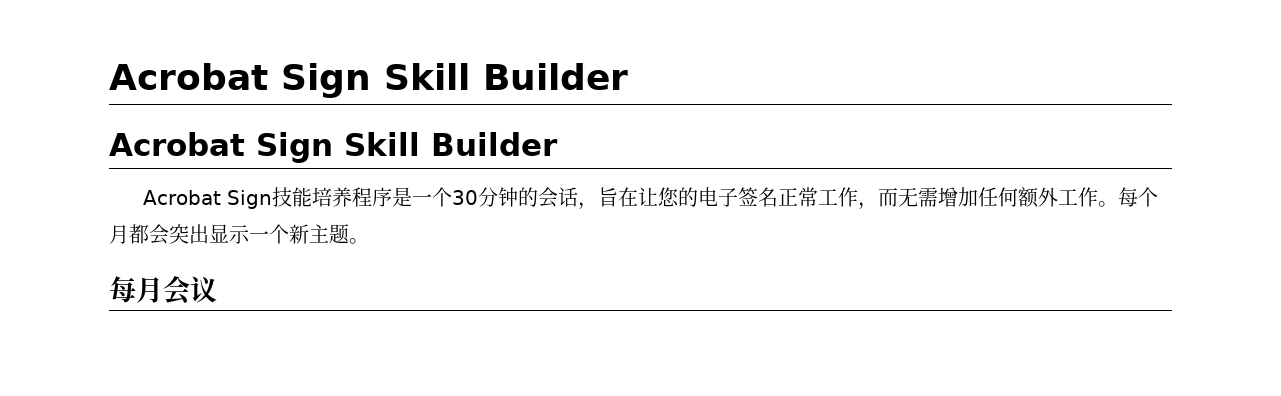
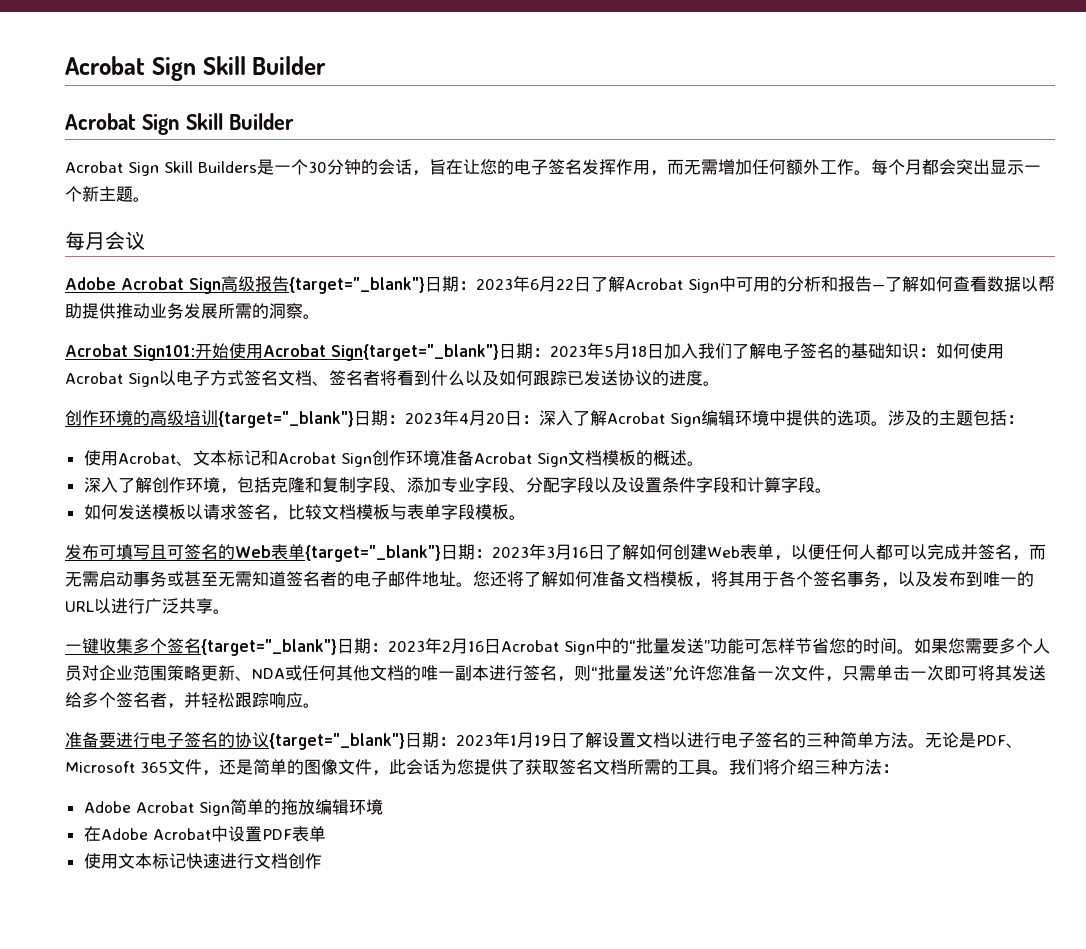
- Acrobat Sign技能培养程序是一个30分钟的会话，旨在让您的电子签名正常工作，而无需增加任何额外工作。
+ Acrobat Sign Skill Builders是一个30分钟的会话，旨在让您的电子签名发挥作用，而无需增加任何额外工作。
+ Adobe Acrobat Sign高级报告{target="_blank"}日期：2023年6月22日了解Acrobat Sign中可用的分析和报告—了解如何查看数据以帮助提供推动业务发展所需的洞察。
+ Acrobat Sign101:开始使用Acrobat Sign{target="_blank"}日期：2023年5月18日加入我们了解电子签名的基础知识：如何使用Acrobat Sign以电子方式签名文档、签名者将看到什么以及如何跟踪已发送协议的进度。
+ 创作环境的高级培训{target="_blank"}日期：2023年4月20日：深入了解Acrobat Sign编辑环境中提供的选项。涉及的主题包括：
+ 使用Acrobat、文本标记和Acrobat Sign创作环境准备Acrobat Sign文档模板的概述。
+ 深入了解创作环境，包括克隆和复制字段、添加专业字段、分配字段以及设置条件字段和计算字段。
+ 如何发送模板以请求签名，比较文档模板与表单字段模板。
+ 发布可填写且可签名的Web表单{target="_blank"}日期：2023年3月16日了解如何创建Web表单，以便任何人都可以完成并签名，而无需启动事务或甚至无需知道签名者的电子邮件地址。您还将了解如何准备文档模板，将其用于各个签名事务，以及发布到唯一的URL以进行广泛共享。
+ 一键收集多个签名{target="_blank"}日期：2023年2月16日Acrobat Sign中的“批量发送”功能可怎样节省您的时间。如果您需要多个人员对企业范围策略更新、NDA或任何其他文档的唯一副本进行签名，则“批量发送”允许您准备一次文件，只需单击一次即可将其发送给多个签名者，并轻松跟踪响应。
+ 准备要进行电子签名的协议{target="_blank"}日期：2023年1月19日了解设置文档以进行电子签名的三种简单方法。无论是PDF、Microsoft 365文件，还是简单的图像文件，此会话为您提供了获取签名文档所需的工具。我们将介绍三种方法：
+ Adobe Acrobat Sign简单的拖放编辑环境
+ 在Adobe Acrobat中设置PDF表单
+ 使用文本标记快速进行文档创作

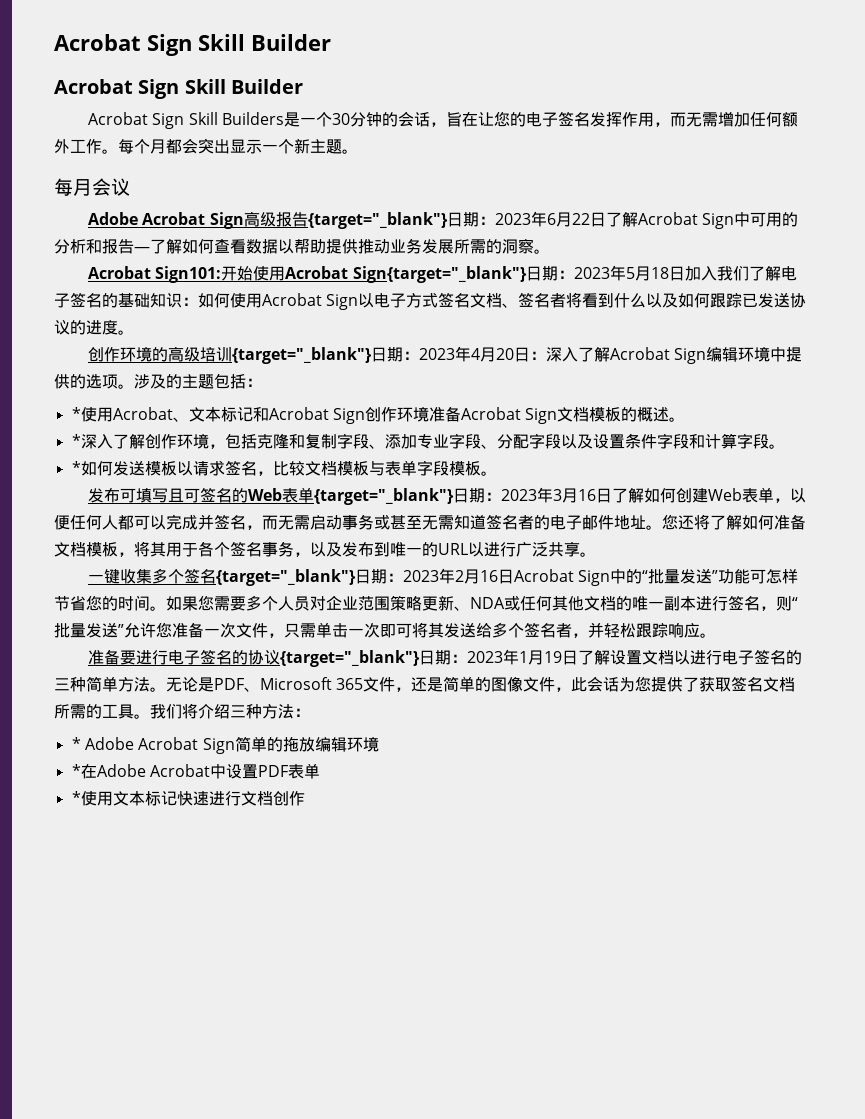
- 使用Acrobat、文本标记和Acrobat Sign创作环境准备Acrobat Sign文档模板的概述。
+ *使用Acrobat、文本标记和Acrobat Sign创作环境准备Acrobat Sign文档模板的概述。
- 深入了解创作环境，包括克隆和复制字段、添加专业字段、分配字段以及设置条件字段和计算字段。
+ *深入了解创作环境，包括克隆和复制字段、添加专业字段、分配字段以及设置条件字段和计算字段。
- 如何发送模板以请求签名，比较文档模板与表单字段模板。
+ *如何发送模板以请求签名，比较文档模板与表单字段模板。
- Adobe Acrobat Sign简单的拖放编辑环境
+ * Adobe Acrobat Sign简单的拖放编辑环境
- 在Adobe Acrobat中设置PDF表单
+ *在Adobe Acrobat中设置PDF表单
- 使用文本标记快速进行文档创作
+ *使用文本标记快速进行文档创作

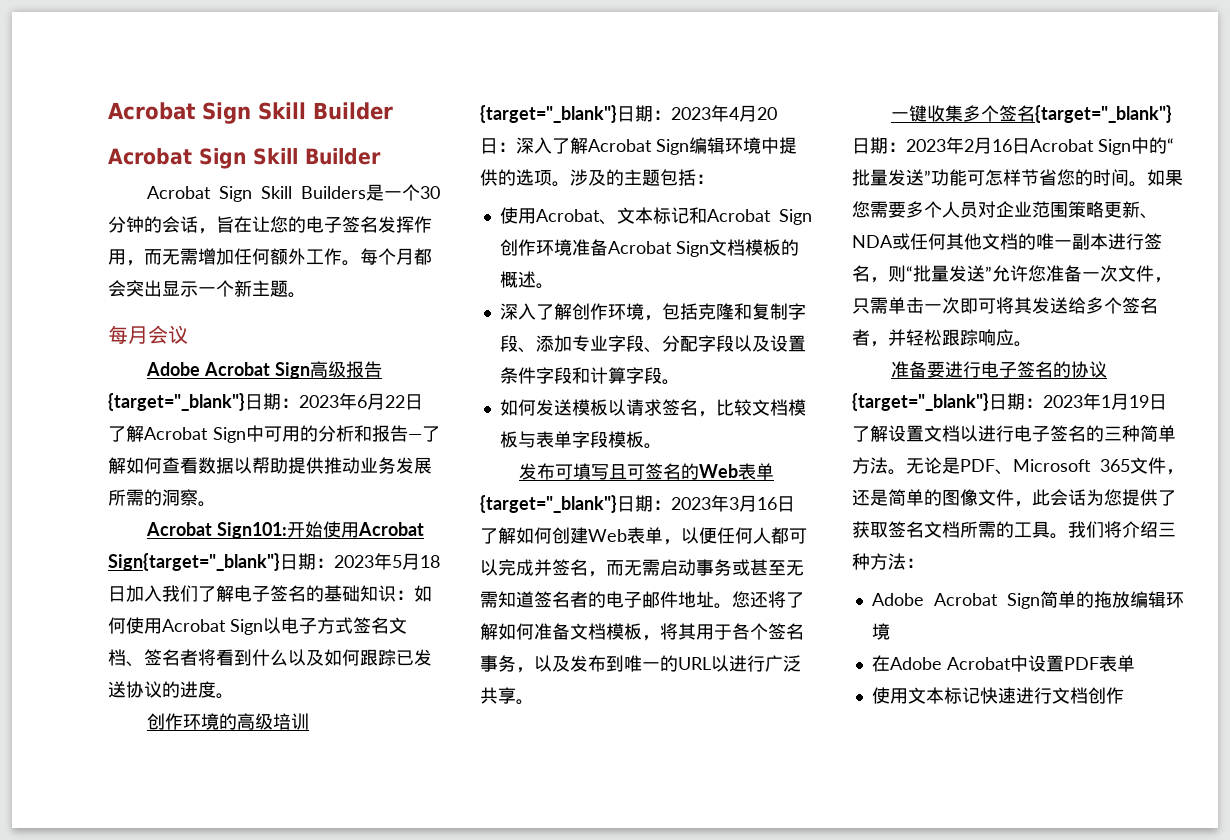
- *使用Acrobat、文本标记和Acrobat Sign创作环境准备Acrobat Sign文档模板的概述。
+ 使用Acrobat、文本标记和Acrobat Sign创作环境准备Acrobat Sign文档模板的概述。
- *深入了解创作环境，包括克隆和复制字段、添加专业字段、分配字段以及设置条件字段和计算字段。
+ 深入了解创作环境，包括克隆和复制字段、添加专业字段、分配字段以及设置条件字段和计算字段。
- *如何发送模板以请求签名，比较文档模板与表单字段模板。
+ 如何发送模板以请求签名，比较文档模板与表单字段模板。
- * Adobe Acrobat Sign简单的拖放编辑环境
+ Adobe Acrobat Sign简单的拖放编辑环境
- *在Adobe Acrobat中设置PDF表单
+ 在Adobe Acrobat中设置PDF表单
- *使用文本标记快速进行文档创作
+ 使用文本标记快速进行文档创作

